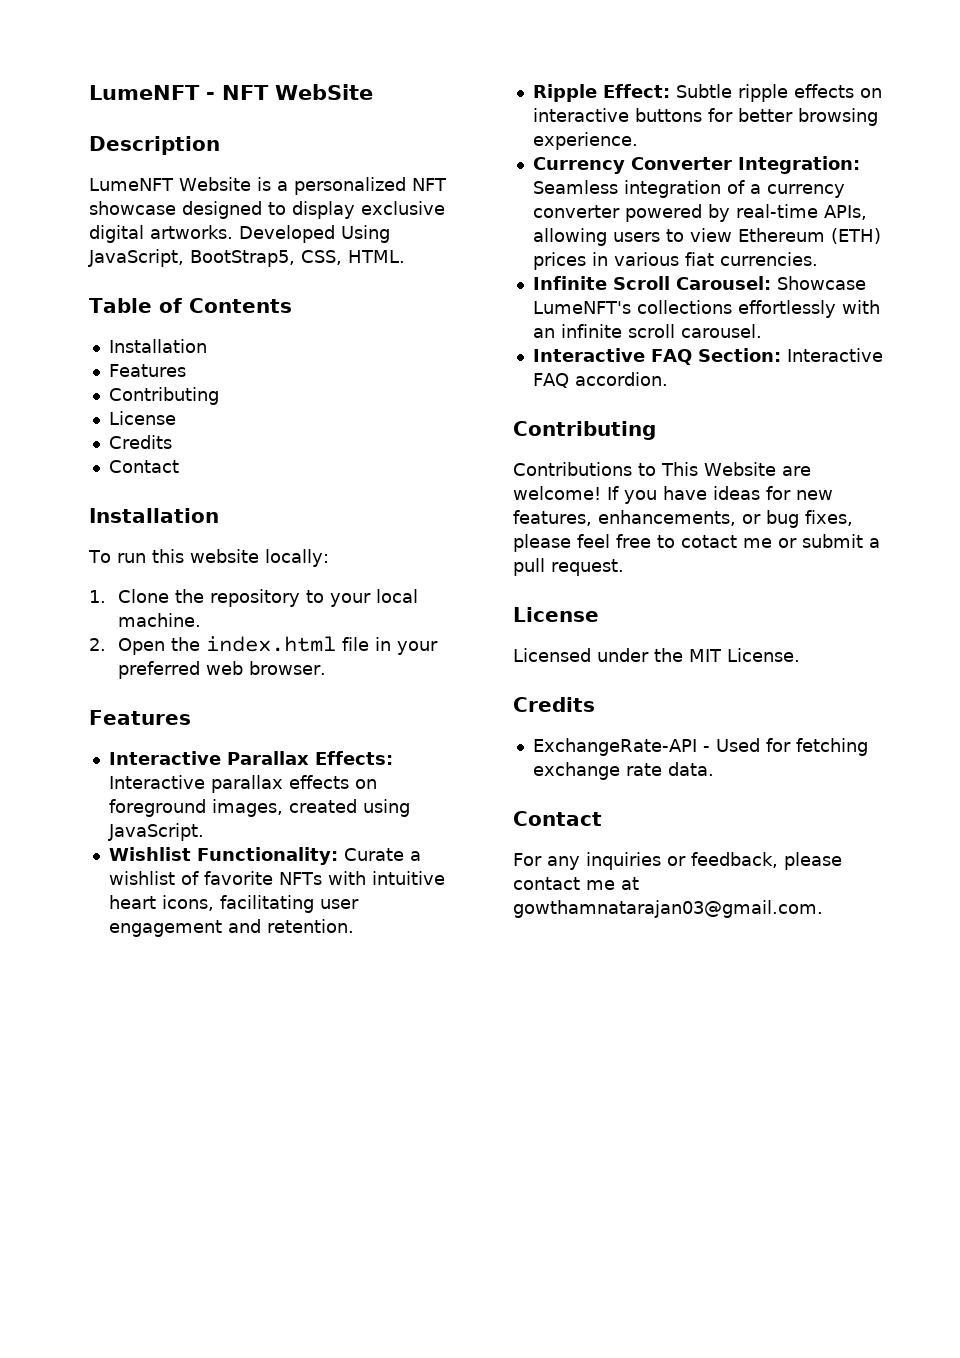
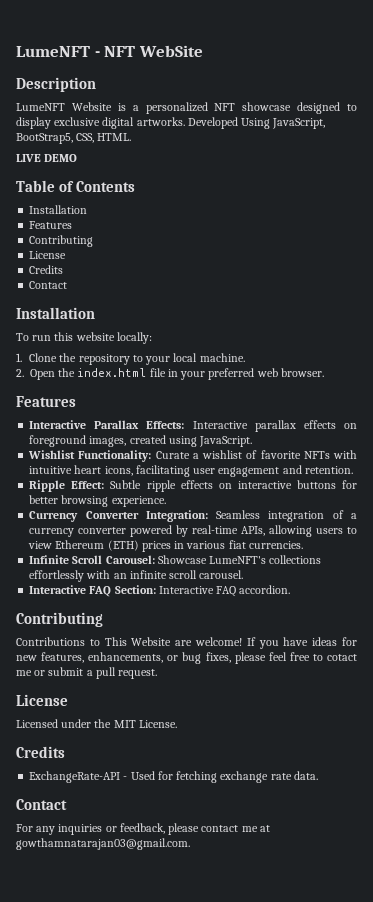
+ LIVE DEMO

